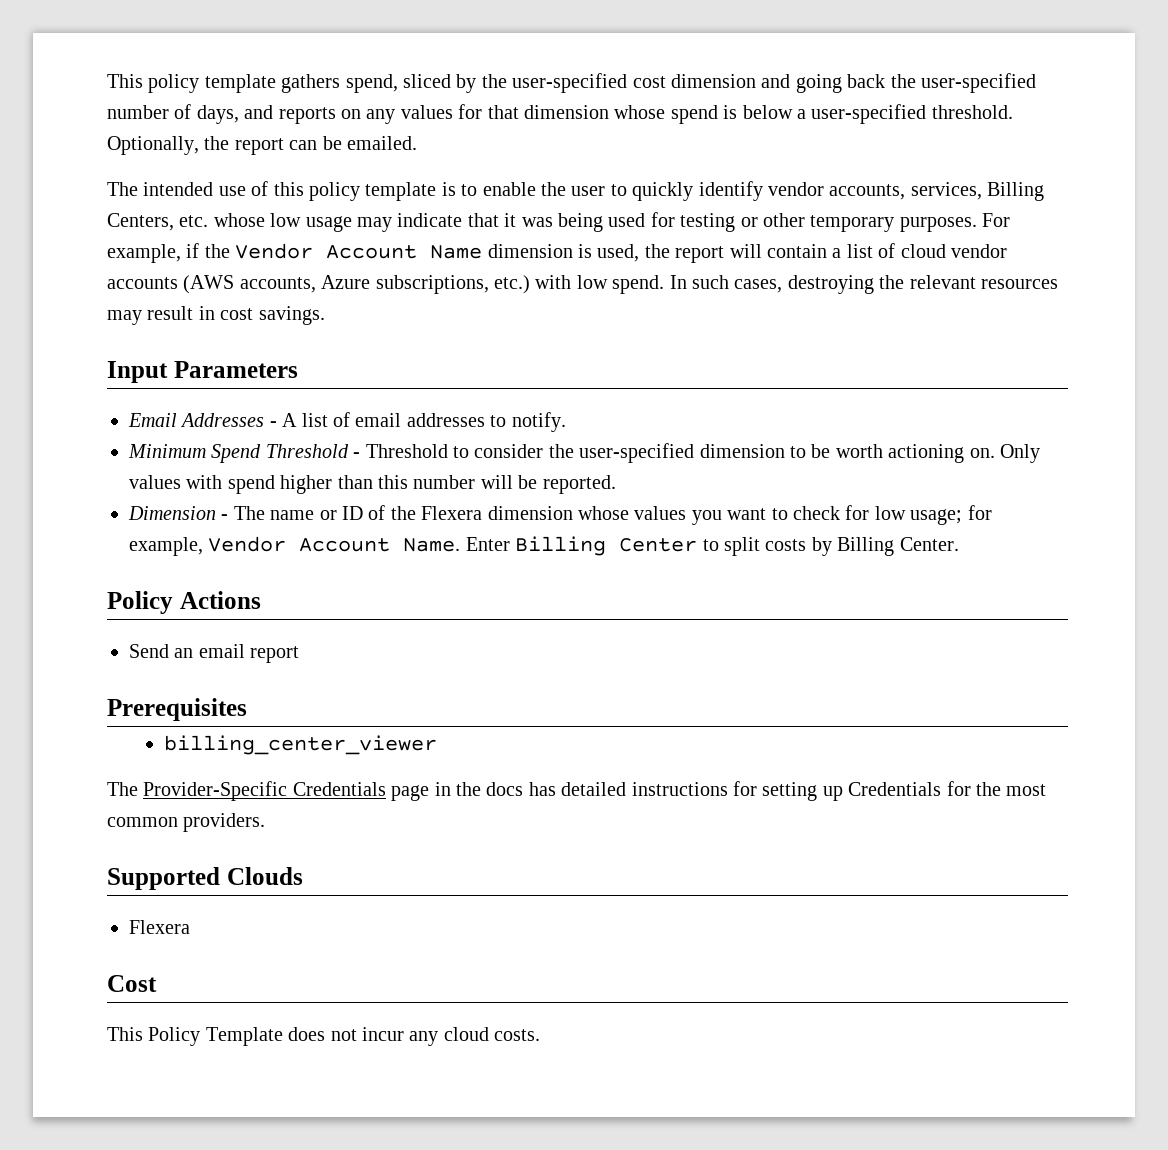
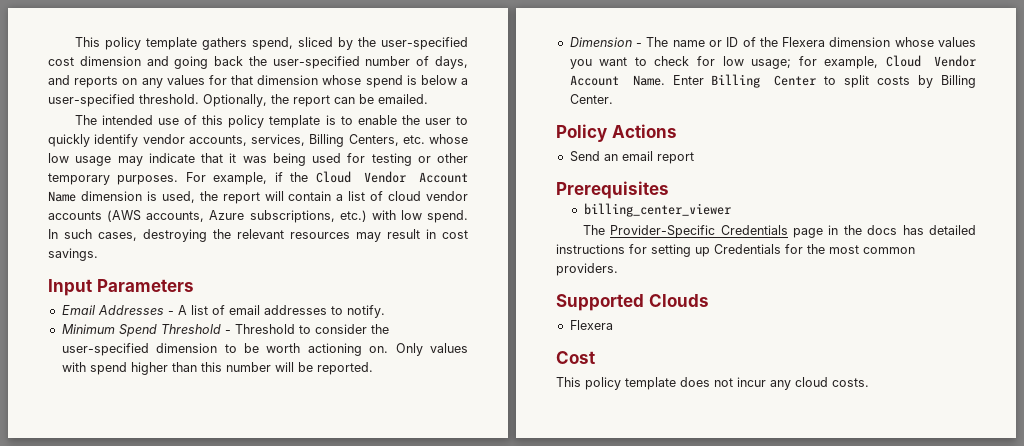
- For example, if the Vendor Account Name dimension is used, the report will contain a list of cloud vendor accounts (AWS accounts, Azure subscriptions, etc.) with low spend.
+ For example, if the Cloud Vendor Account Name dimension is used, the report will contain a list of cloud vendor accounts (AWS accounts, Azure subscriptions, etc.) with low spend.
- Dimension - The name or ID of the Flexera dimension whose values you want to check for low usage; for example, Vendor Account Name.
+ Dimension - The name or ID of the Flexera dimension whose values you want to check for low usage; for example, Cloud Vendor Account Name.
- This Policy Template does not incur any cloud costs.
+ This policy template does not incur any cloud costs.

